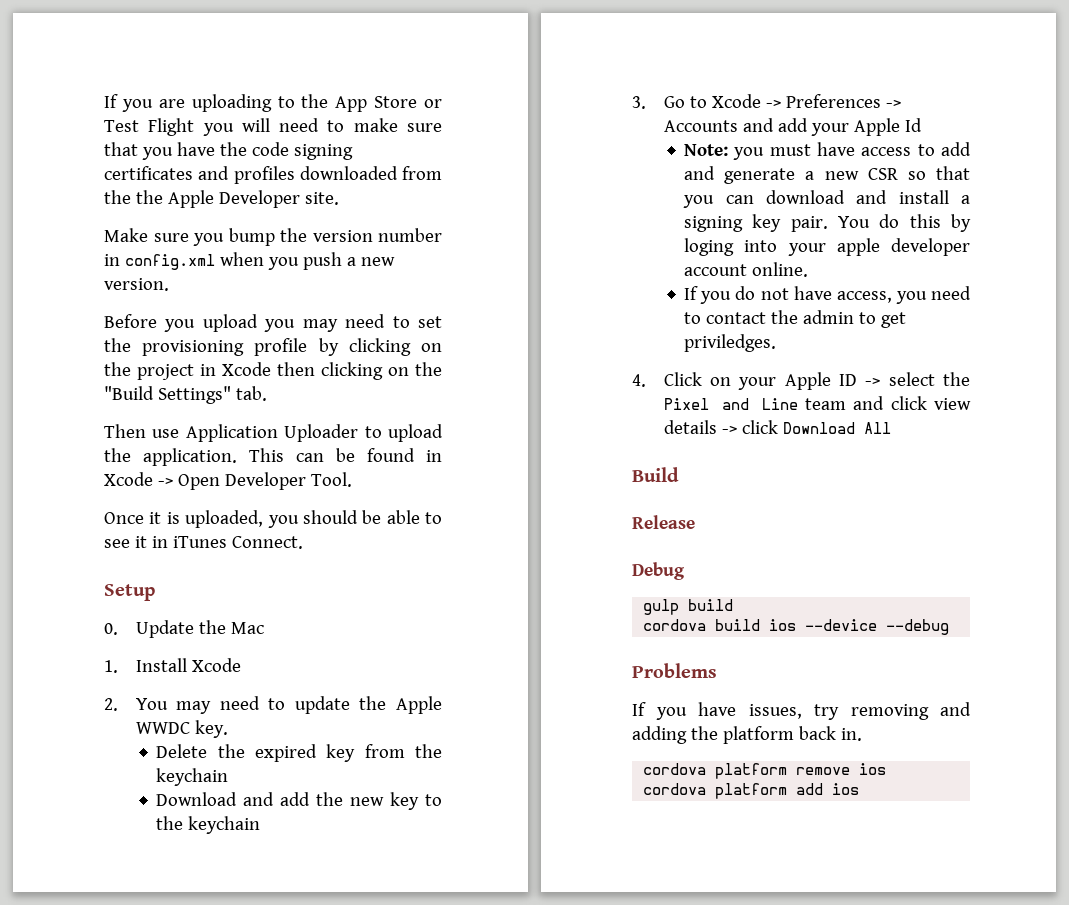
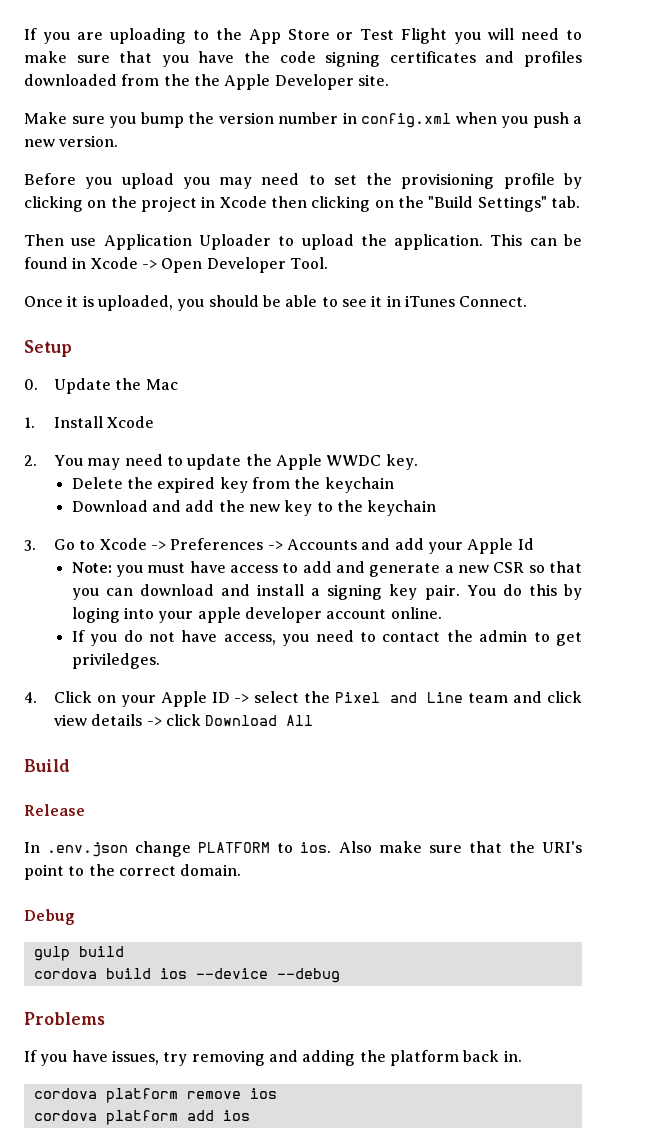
+ In .env.json change PLATFORM to ios. Also make sure that the URI's point to the correct domain.

